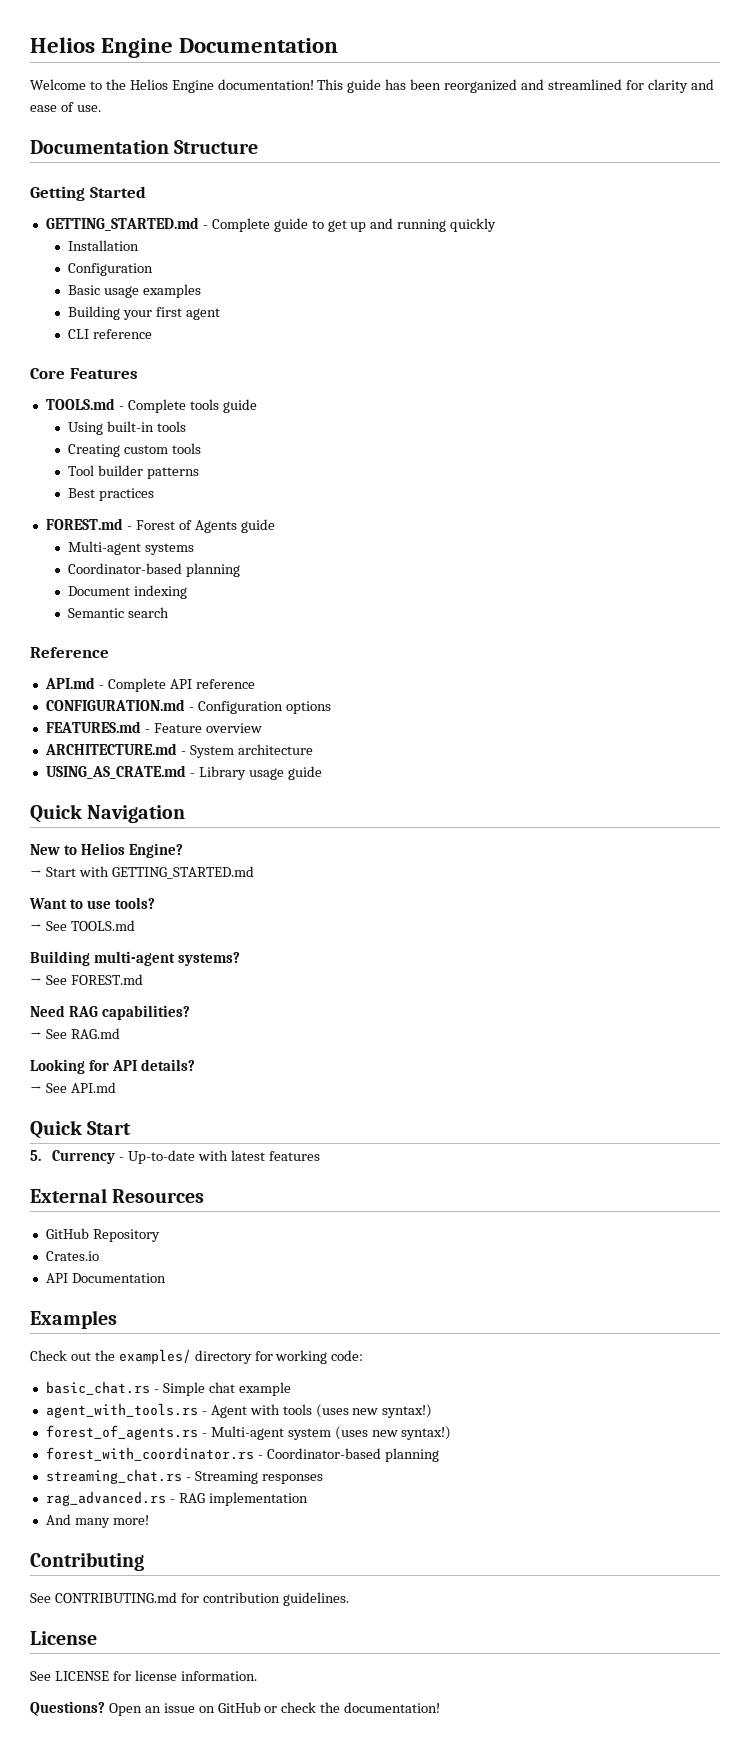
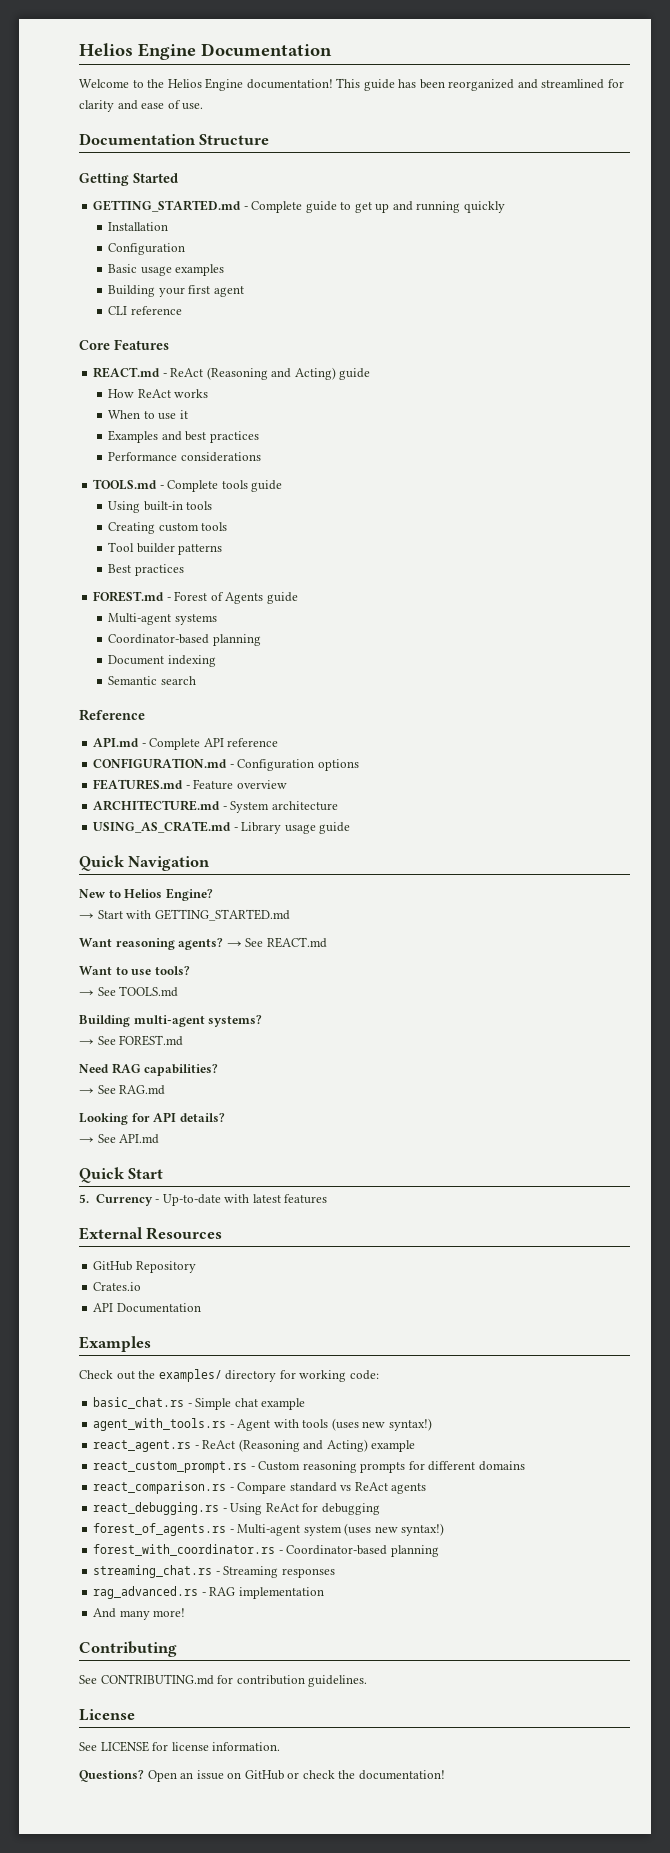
+ REACT.md - ReAct (Reasoning and Acting) guide
+ How ReAct works
+ When to use it
+ Examples and best practices
+ Performance considerations
+ Want reasoning agents? → See REACT.md
+ react_agent.rs - ReAct (Reasoning and Acting) example
+ react_custom_prompt.rs - Custom reasoning prompts for different domains
+ react_comparison.rs - Compare standard vs ReAct agents
+ react_debugging.rs - Using ReAct for debugging

